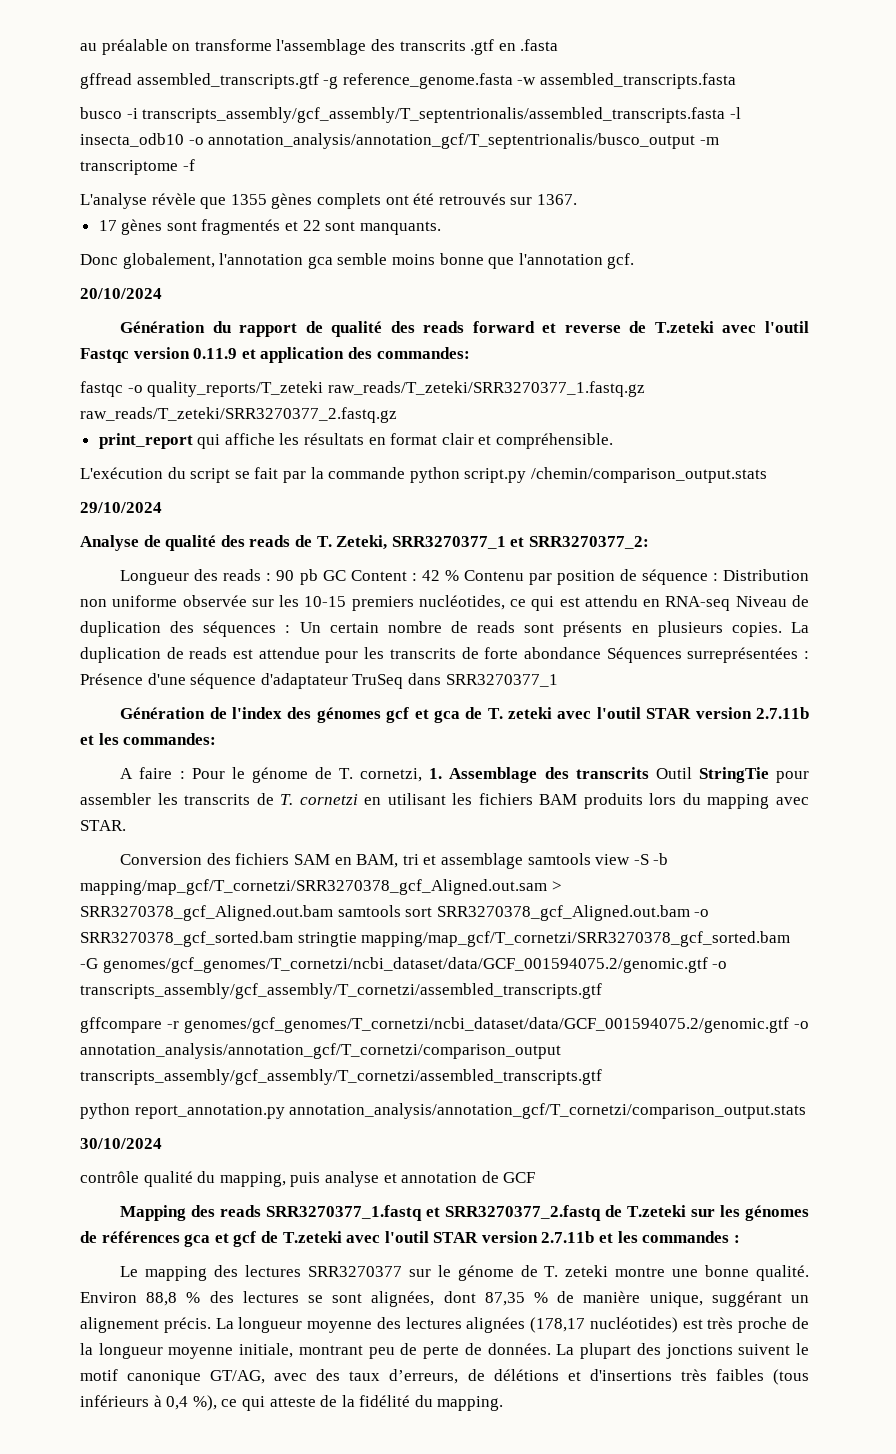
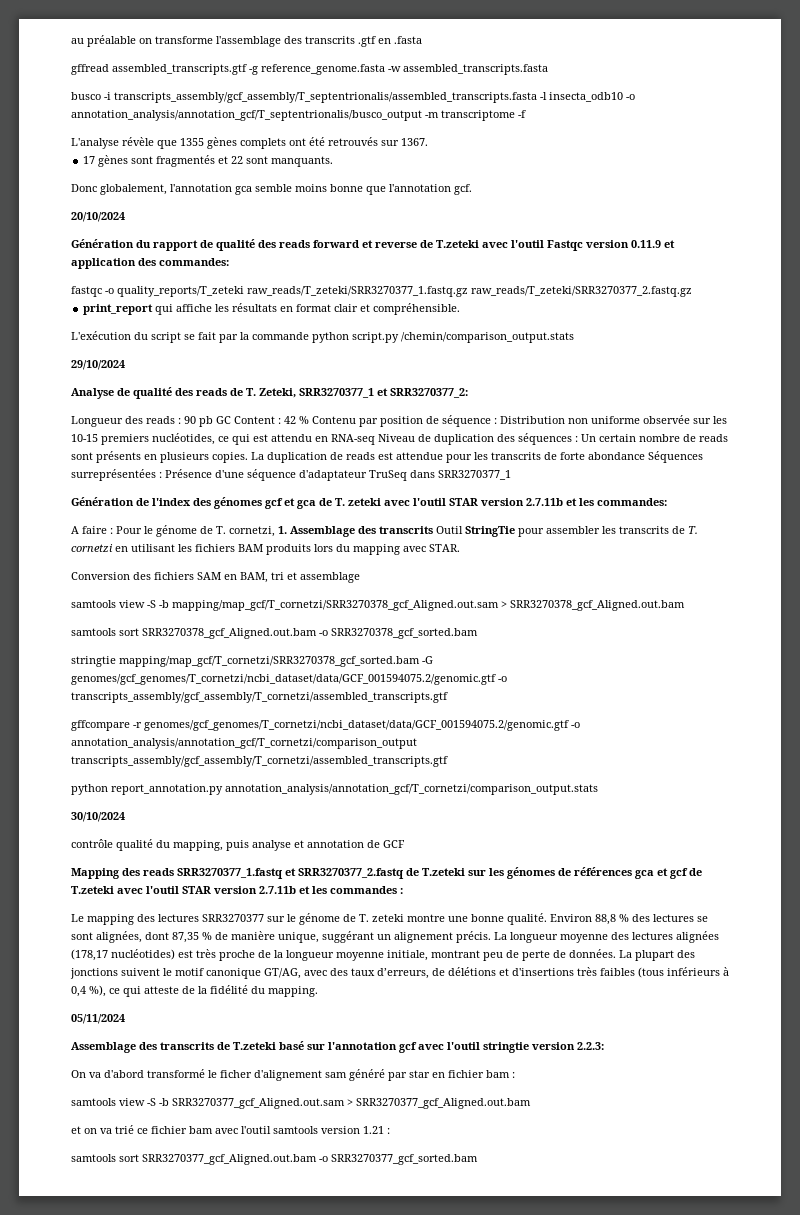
- Conversion des fichiers SAM en BAM, tri et assemblage samtools view -S -b mapping/map_gcf/T_cornetzi/SRR3270378_gcf_Aligned.out.sam > SRR3270378_gcf_Aligned.out.bam samtools sort SRR3270378_gcf_Aligned.out.bam -o SRR3270378_gcf_sorted.bam stringtie mapping/map_gcf/T_cornetzi/SRR3270378_gcf_sorted.bam -G genomes/gcf_genomes/T_cornetzi/ncbi_dataset/data/GCF_001594075.2/genomic.gtf -o transcripts_assembly/gcf_assembly/T_cornetzi/assembled_transcripts.gtf
+ Conversion des fichiers SAM en BAM, tri et assemblage
+ samtools view -S -b mapping/map_gcf/T_cornetzi/SRR3270378_gcf_Aligned.out.sam > SRR3270378_gcf_Aligned.out.bam
+ samtools sort SRR3270378_gcf_Aligned.out.bam -o SRR3270378_gcf_sorted.bam
+ stringtie mapping/map_gcf/T_cornetzi/SRR3270378_gcf_sorted.bam -G genomes/gcf_genomes/T_cornetzi/ncbi_dataset/data/GCF_001594075.2/genomic.gtf -o transcripts_assembly/gcf_assembly/T_cornetzi/assembled_transcripts.gtf
+ 05/11/2024
+ Assemblage des transcrits de T.zeteki basé sur l'annotation gcf avec l'outil stringtie version 2.2.3:
+ On va d'abord transformé le ficher d'alignement sam généré par star en fichier bam :
+ samtools view -S -b SRR3270377_gcf_Aligned.out.sam > SRR3270377_gcf_Aligned.out.bam
+ et on va trié ce fichier bam avec l'outil samtools version 1.21 :
+ samtools sort SRR3270377_gcf_Aligned.out.bam -o SRR3270377_gcf_sorted.bam

